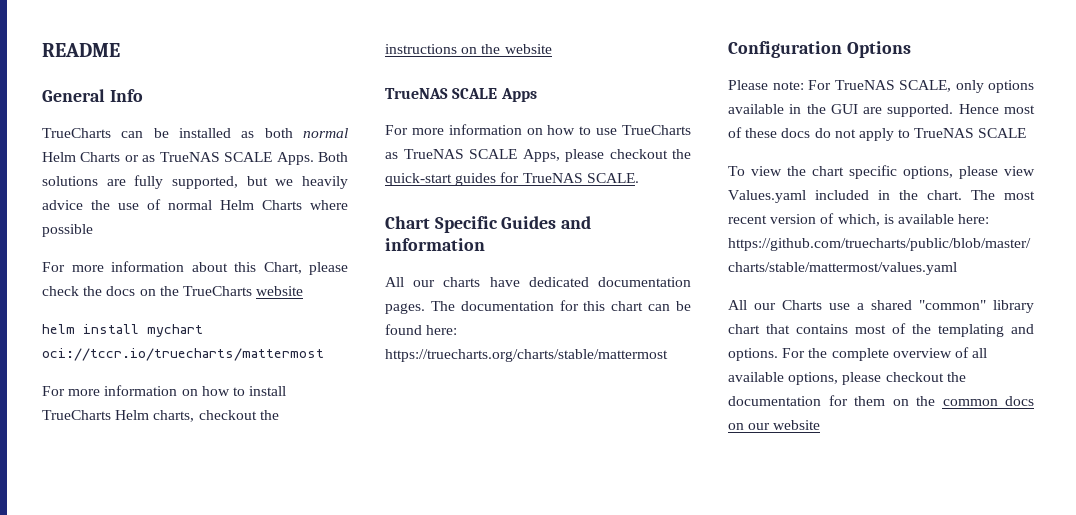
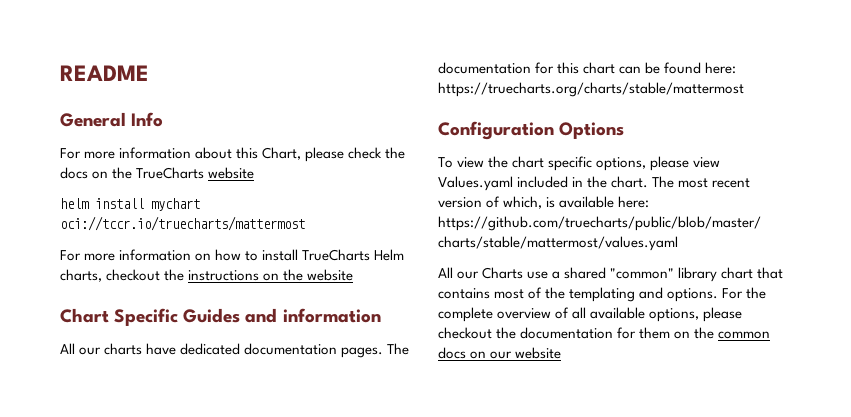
- TrueCharts can be installed as both normal Helm Charts or as TrueNAS SCALE Apps. Both solutions are fully supported, but we heavily advice the use of normal Helm Charts where possible
- TrueNAS SCALE Apps
- For more information on how to use TrueCharts as TrueNAS SCALE Apps, please checkout the quick-start guides for TrueNAS SCALE.
- Please note: For TrueNAS SCALE, only options available in the GUI are supported. Hence most of these docs do not apply to TrueNAS SCALE

